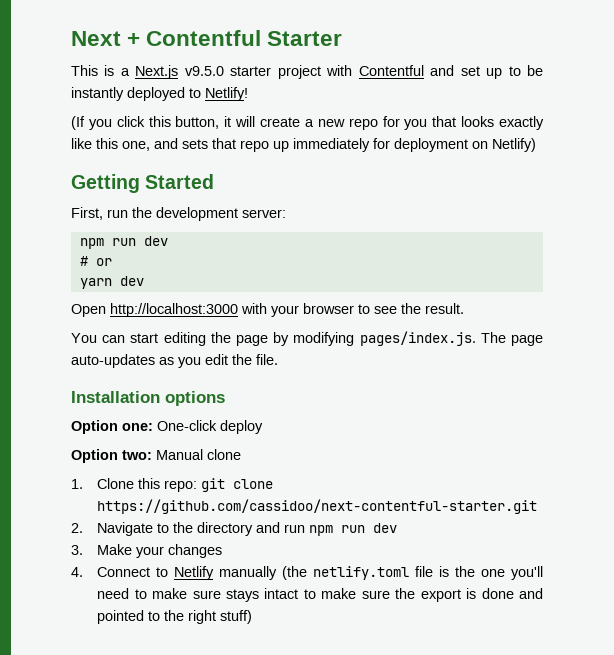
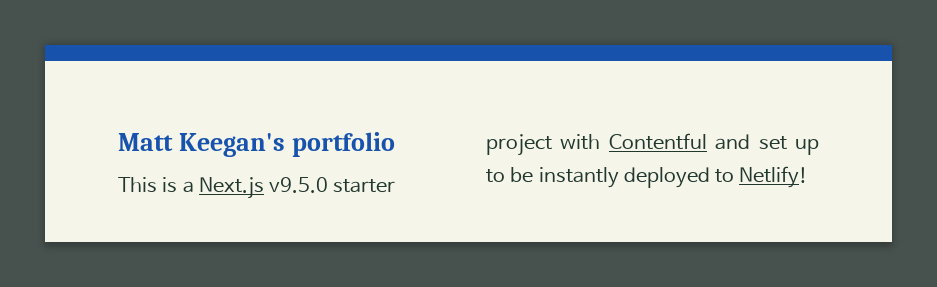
- Next + Contentful Starter
+ Matt Keegan's portfolio
- (If you click this button, it will create a new repo for you that looks exactly like this one, and sets that repo up immediately for deployment on Netlify)
- Getting Started
- First, run the development server:
- npm run dev
- # or
- yarn dev
- Open http://localhost:3000 with your browser to see the result.
- You can start editing the page by modifying pages/index.js. The page auto-updates as you edit the file.
- Installation options
- Option one: One-click deploy
- Option two: Manual clone
- 1. Clone this repo: git clone https://github.com/cassidoo/next-contentful-starter.git
- 2. Navigate to the directory and run npm run dev
- 3. Make your changes
- 4. Connect to Netlify manually (the netlify.toml file is the one you'll need to make sure stays intact to make sure the export is done and pointed to the right stuff)

